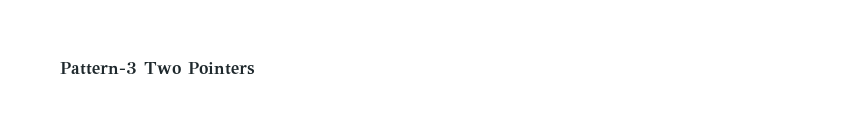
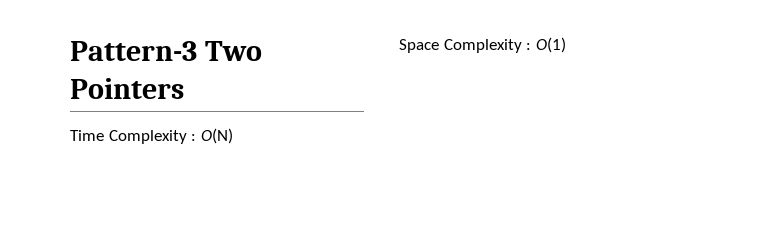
+ Time Complexity : O(N)
+ Space Complexity : O(1)

